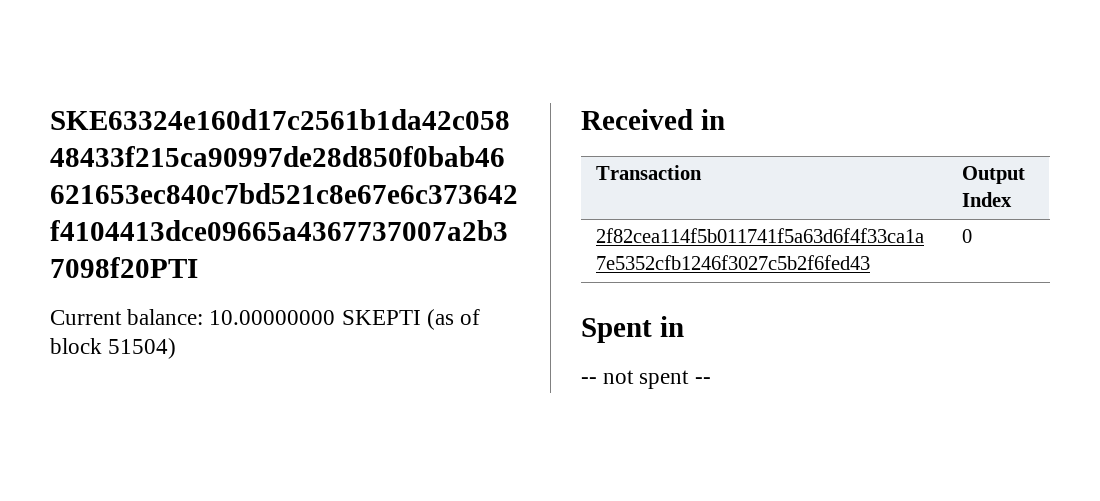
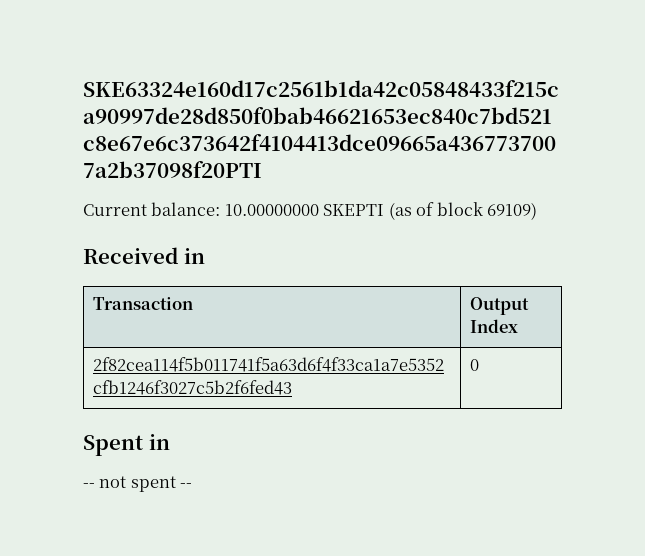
- Current balance: 10.00000000 SKEPTI (as of block 51504)
+ Current balance: 10.00000000 SKEPTI (as of block 69109)

